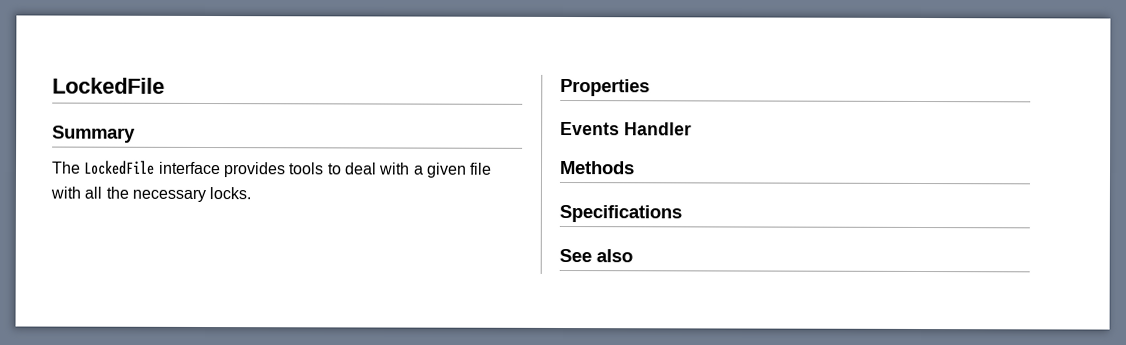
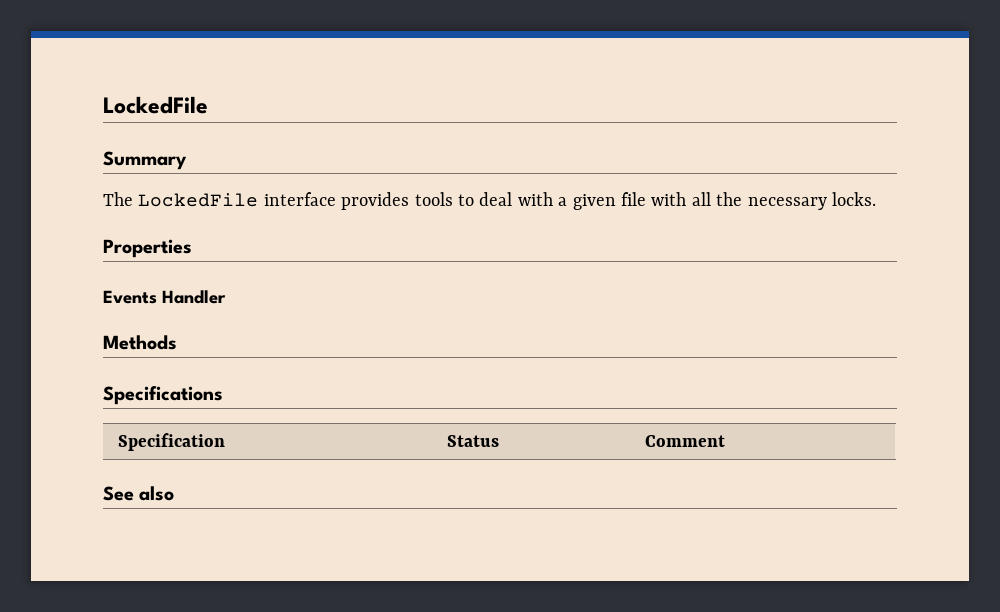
+ Specification | Status | Comment

